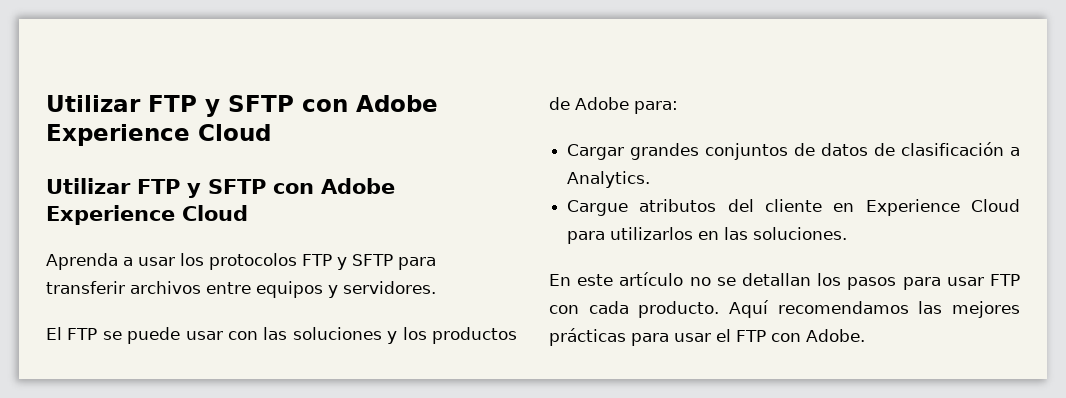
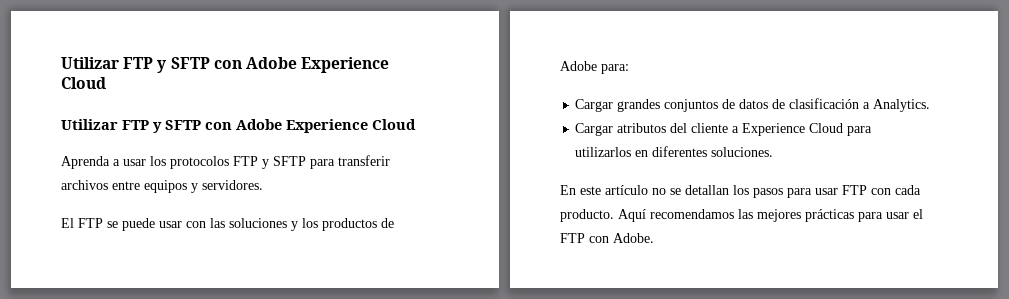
- Cargue atributos del cliente en Experience Cloud para utilizarlos en las soluciones.
+ Cargar atributos del cliente a Experience Cloud para utilizarlos en diferentes soluciones.

